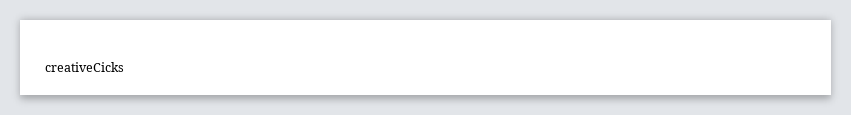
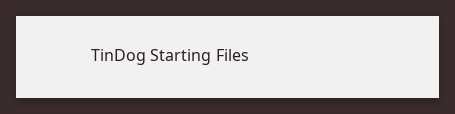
- creativeCicks
+ TinDog Starting Files

